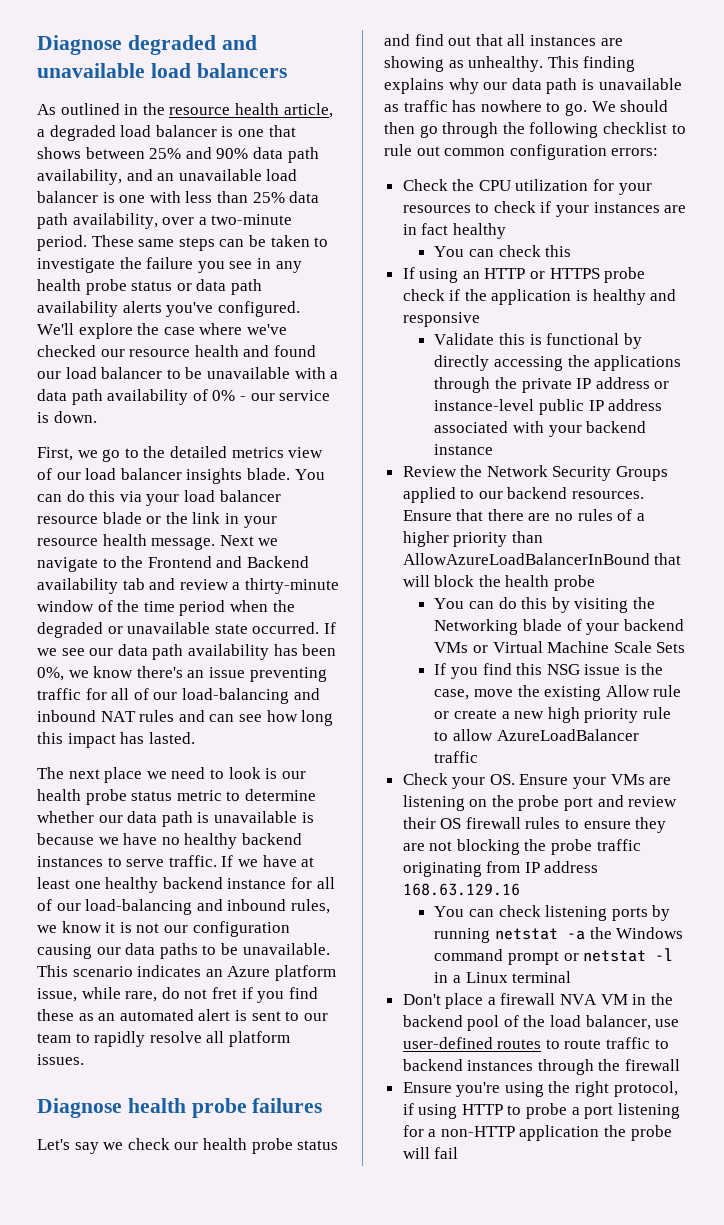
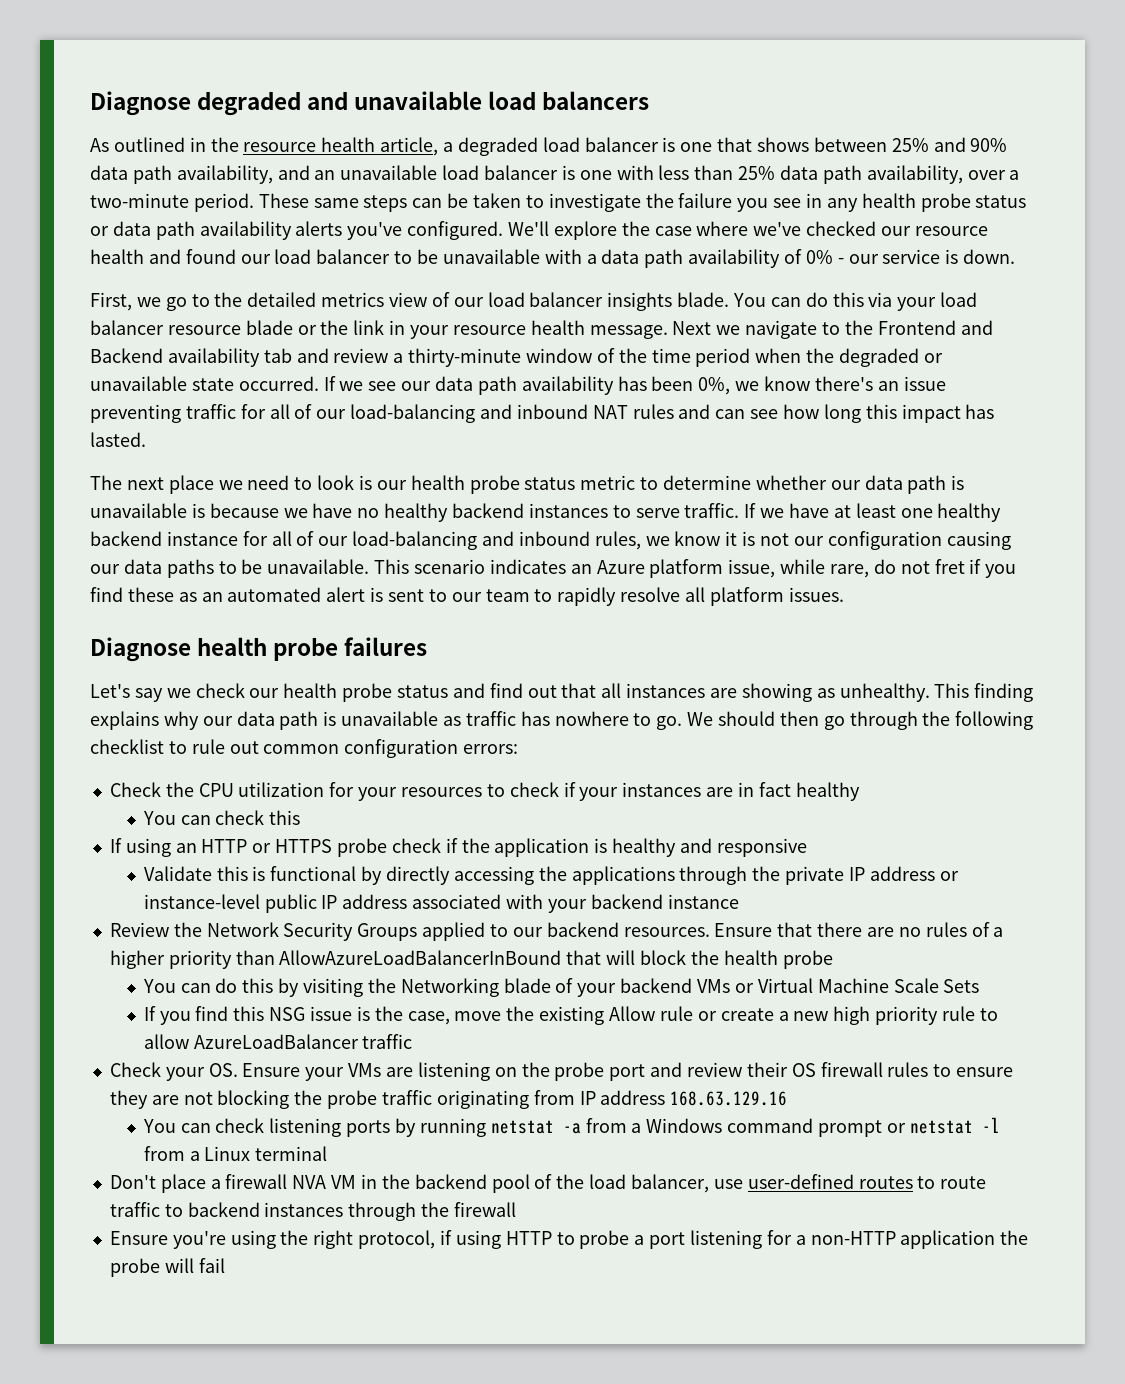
- You can check listening ports by running netstat -a the Windows command prompt or netstat -l in a Linux terminal
+ You can check listening ports by running netstat -a from a Windows command prompt or netstat -l from a Linux terminal

